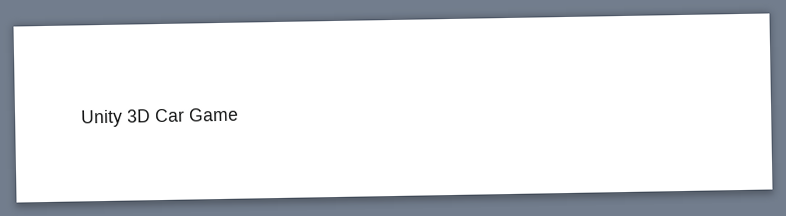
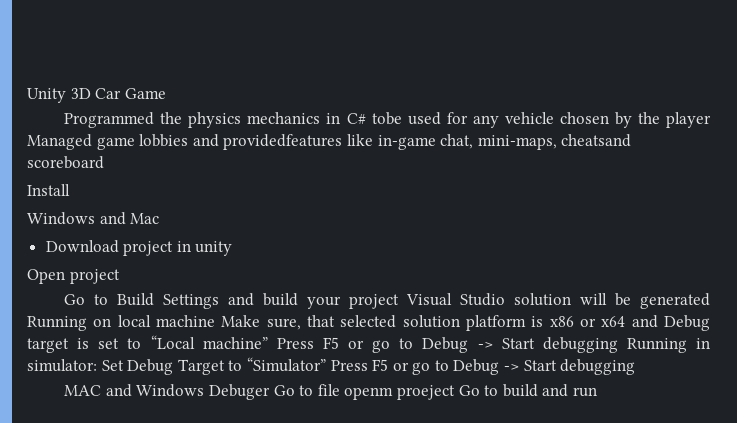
+ Programmed the physics mechanics in C# tobe used for any vehicle chosen by the player Managed game lobbies and providedfeatures like in-game chat, mini-maps, cheatsand scoreboard
+ Install
+ Windows and Mac
+ Download project in unity
+ Open project
+ Go to Build Settings and build your project Visual Studio solution will be generated Running on local machine Make sure, that selected solution platform is x86 or x64 and Debug target is set to “Local machine” Press F5 or go to Debug -> Start debugging Running in simulator: Set Debug Target to “Simulator” Press F5 or go to Debug -> Start debugging
+ MAC and Windows Debuger Go to file openm proeject Go to build and run

